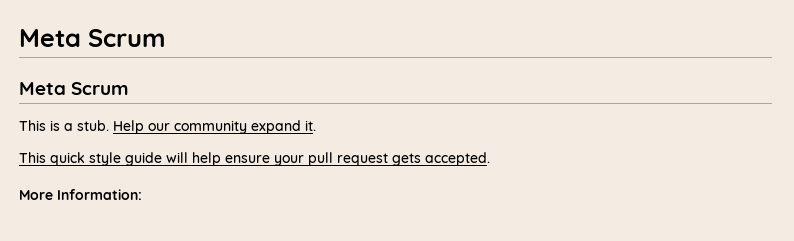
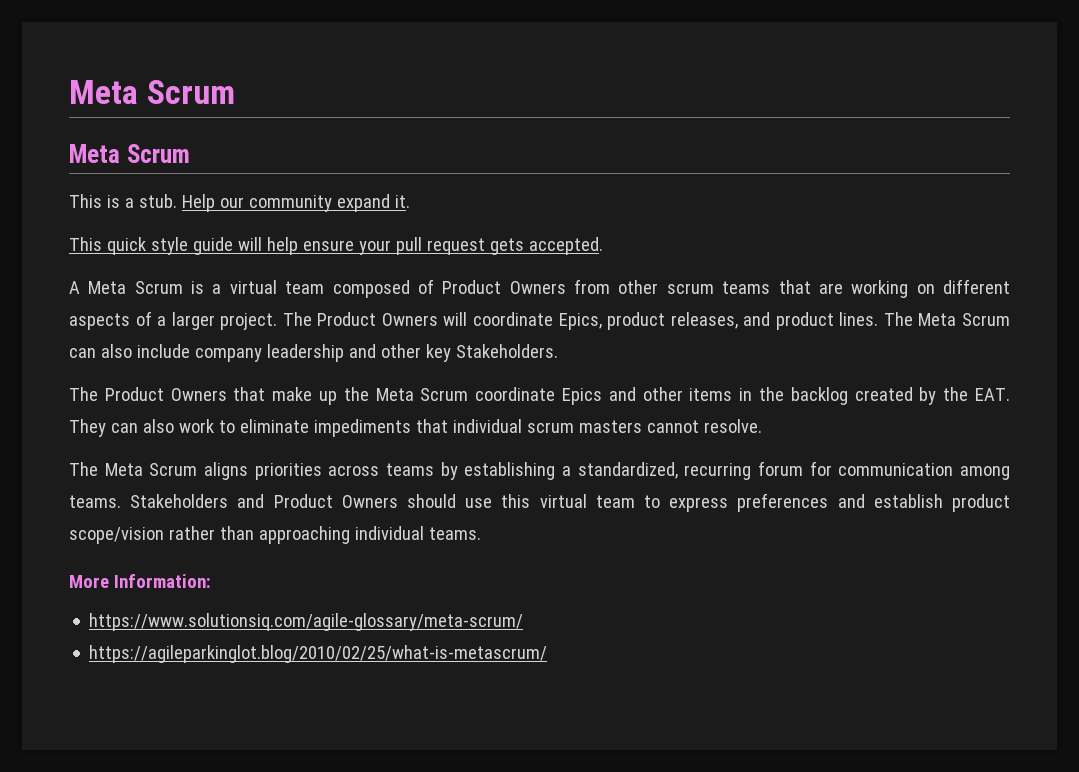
+ A Meta Scrum is a virtual team composed of Product Owners from other scrum teams that are working on different aspects of a larger project. The Product Owners will coordinate Epics, product releases, and product lines. The Meta Scrum can also include company leadership and other key Stakeholders.
+ The Product Owners that make up the Meta Scrum coordinate Epics and other items in the backlog created by the EAT. They can also work to eliminate impediments that individual scrum masters cannot resolve.
+ The Meta Scrum aligns priorities across teams by establishing a standardized, recurring forum for communication among teams. Stakeholders and Product Owners should use this virtual team to express preferences and establish product scope/vision rather than approaching individual teams.
+ https://www.solutionsiq.com/agile-glossary/meta-scrum/
+ https://agileparkinglot.blog/2010/02/25/what-is-metascrum/

